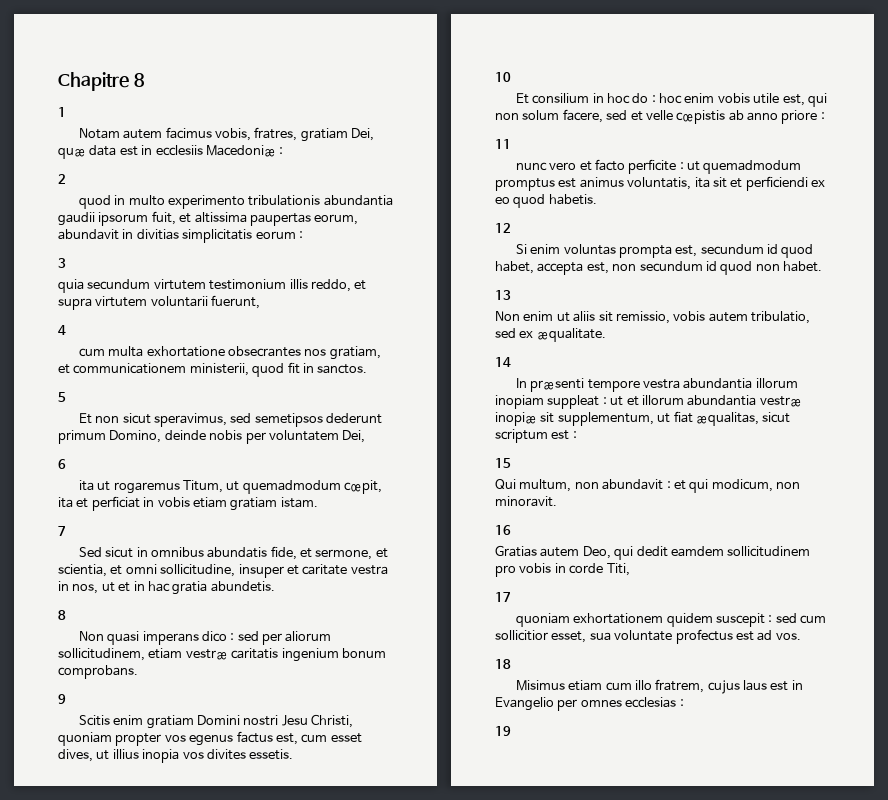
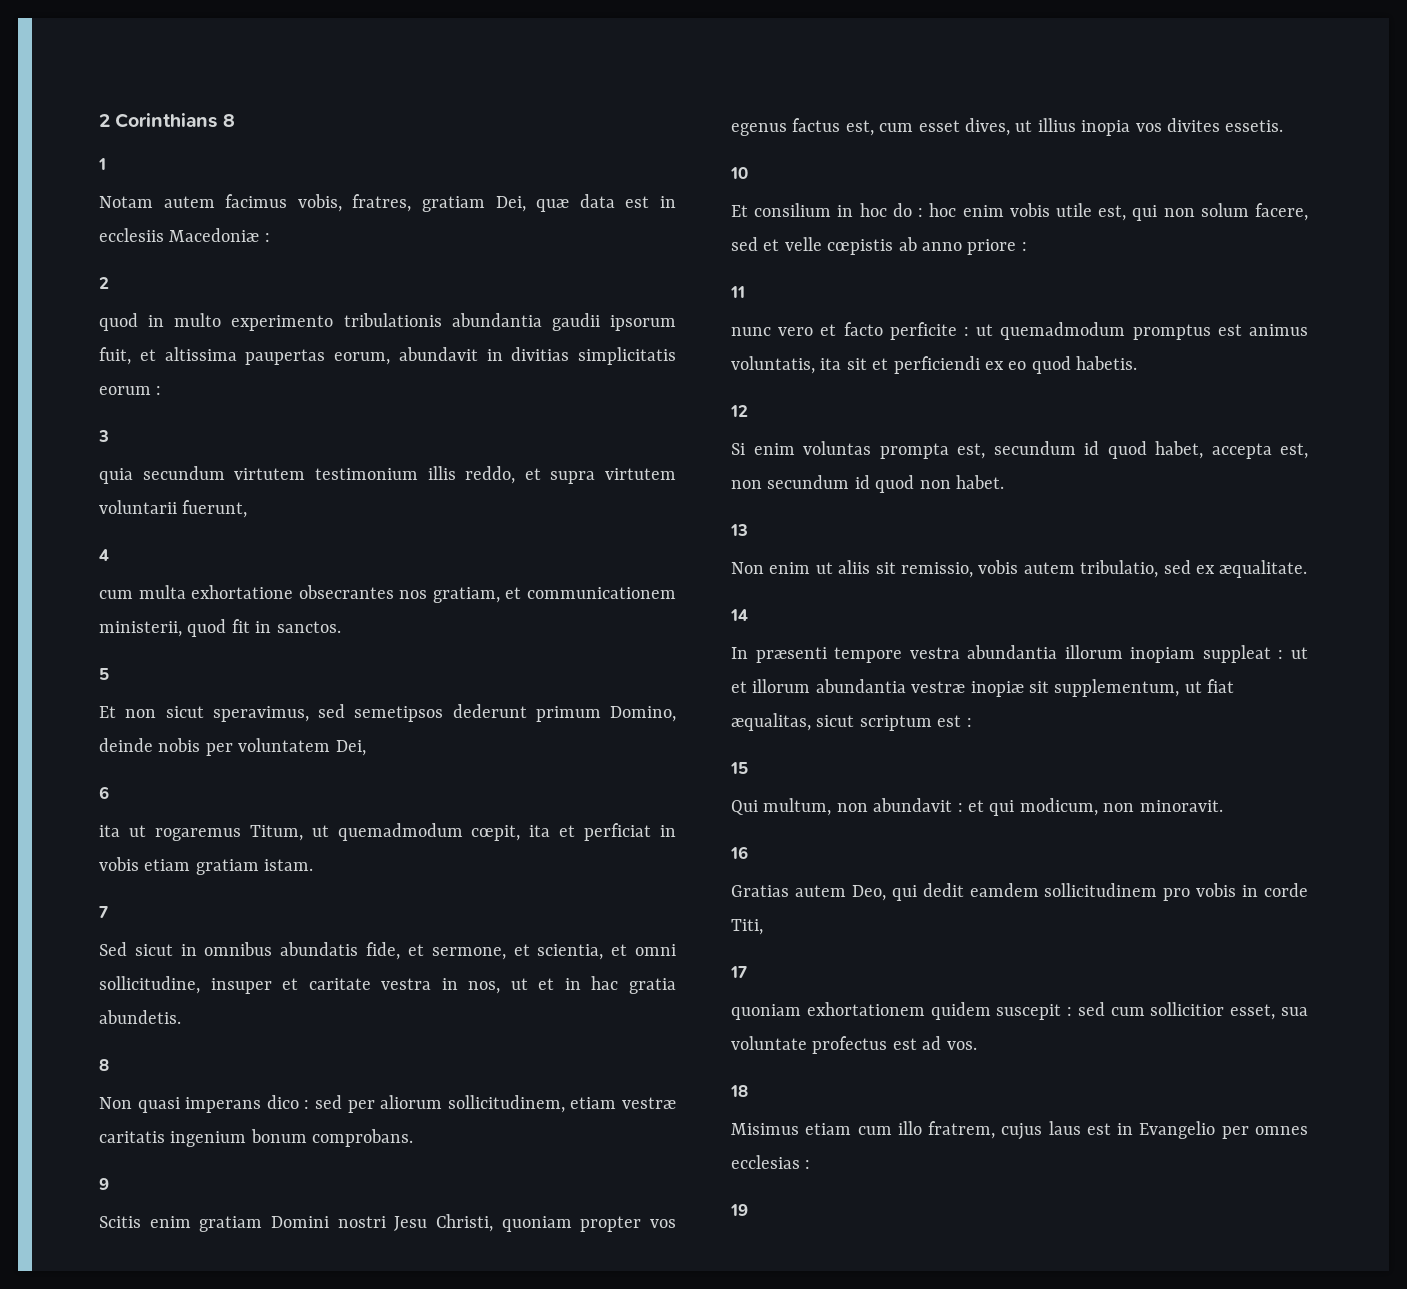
- Chapitre 8
+ 2 Corinthians 8

